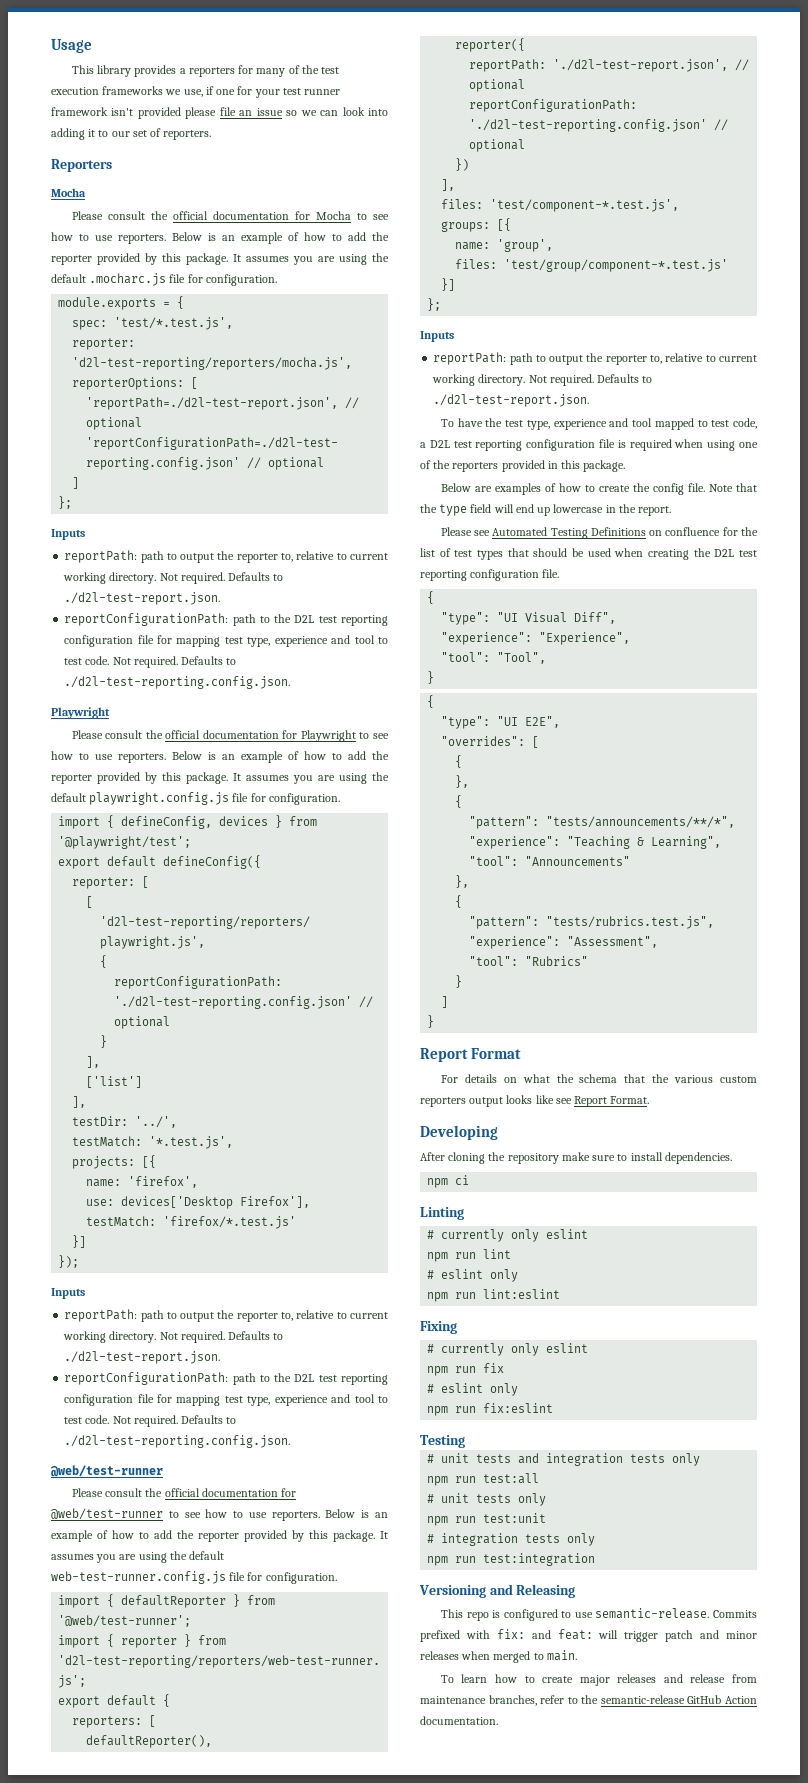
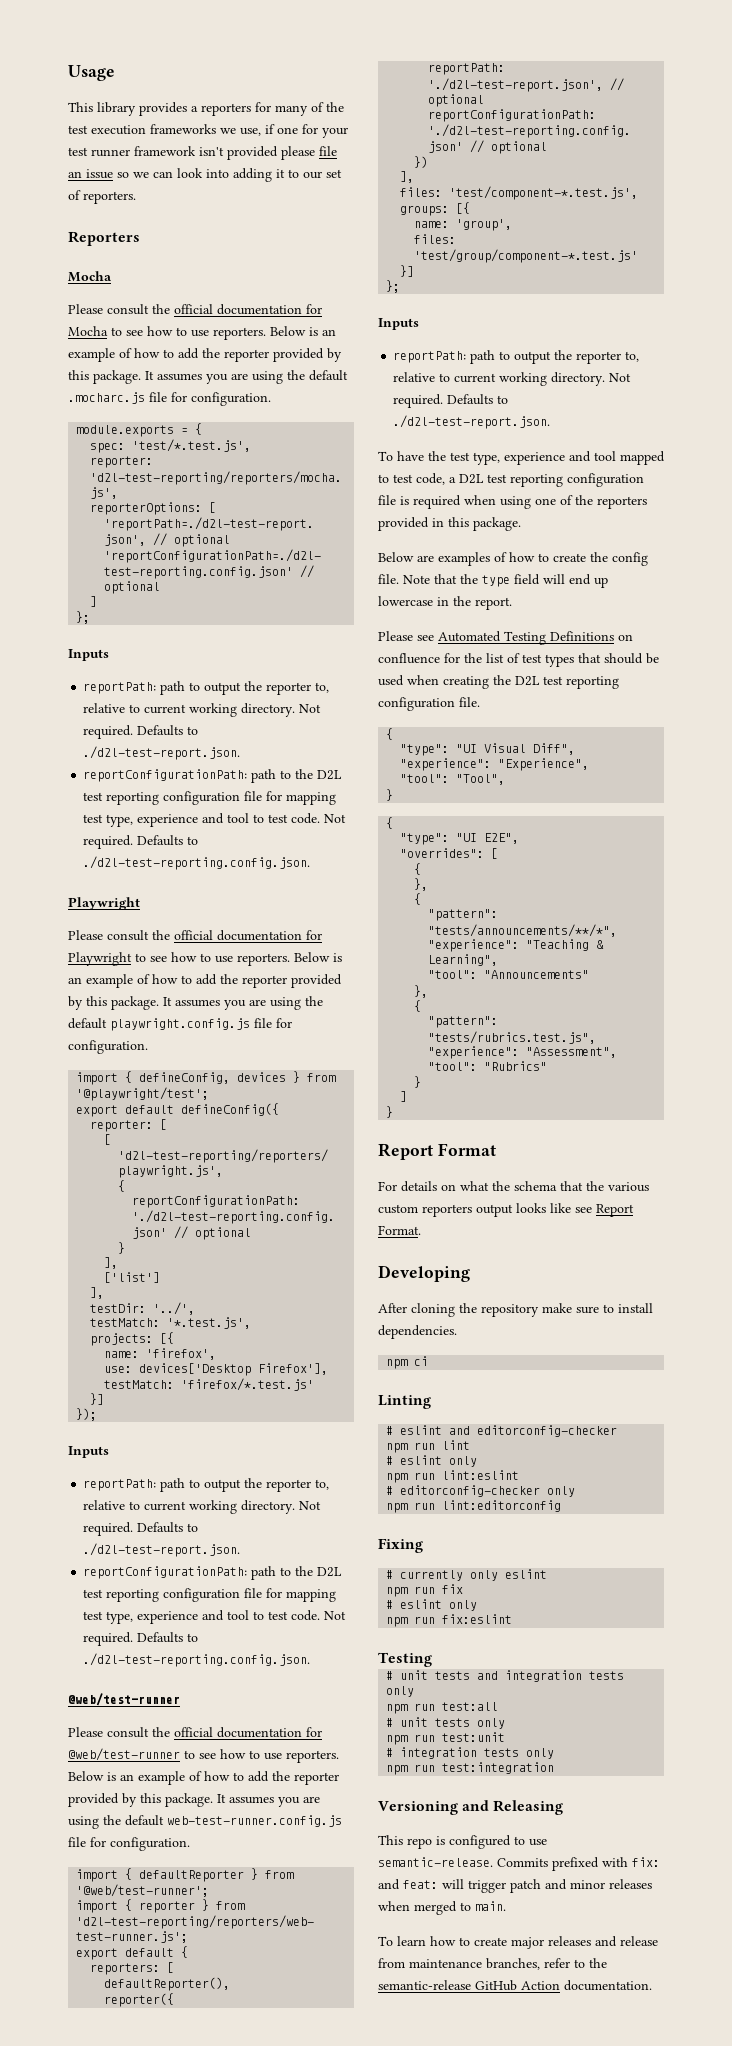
  Linting
- # currently only eslint
+ # eslint and editorconfig-checker
+ # editorconfig-checker only
+ npm run lint:editorconfig

